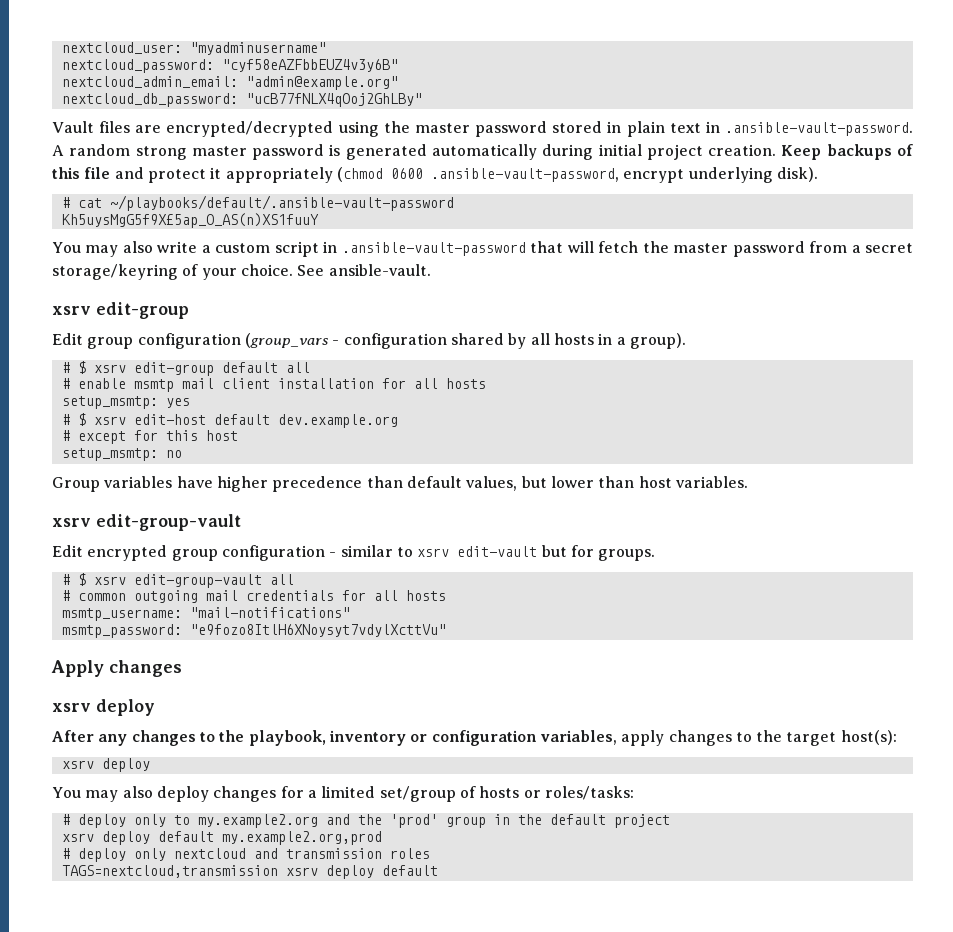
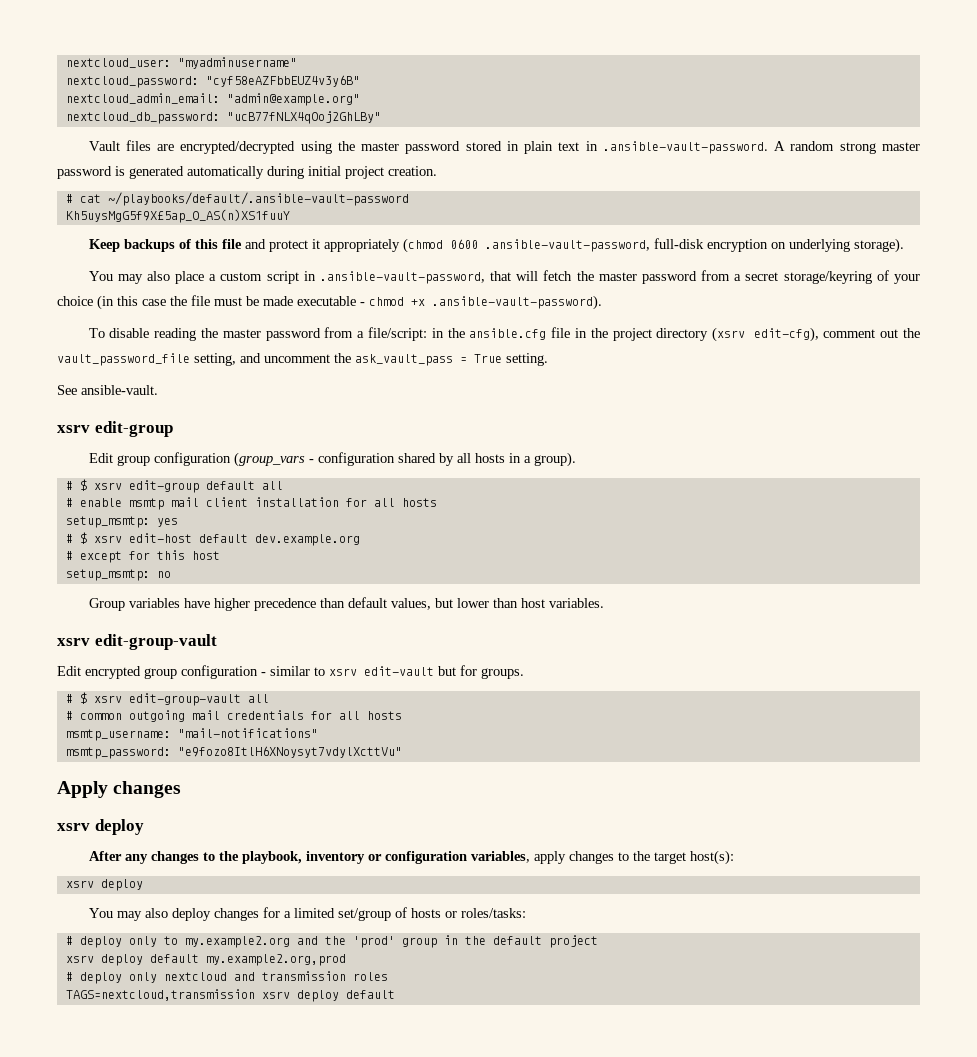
- Vault files are encrypted/decrypted using the master password stored in plain text in .ansible-vault-password. A random strong master password is generated automatically during initial project creation. Keep backups of this file and protect it appropriately (chmod 0600 .ansible-vault-password, encrypt underlying disk).
+ Vault files are encrypted/decrypted using the master password stored in plain text in .ansible-vault-password. A random strong master password is generated automatically during initial project creation.
  # cat ~/playbooks/default/.ansible-vault-password
  Kh5uysMgG5f9X£5ap_O_AS(n)XS1fuuY
- You may also write a custom script in .ansible-vault-password that will fetch the master password from a secret storage/keyring of your choice. See ansible-vault.
+ Keep backups of this file and protect it appropriately (chmod 0600 .ansible-vault-password, full-disk encryption on underlying storage).
+ You may also place a custom script in .ansible-vault-password, that will fetch the master password from a secret storage/keyring of your choice (in this case the file must be made executable - chmod +x .ansible-vault-password).
+ To disable reading the master password from a file/script: in the ansible.cfg file in the project directory (xsrv edit-cfg), comment out the vault_password_file setting, and uncomment the ask_vault_pass = True setting.
+ See ansible-vault.

